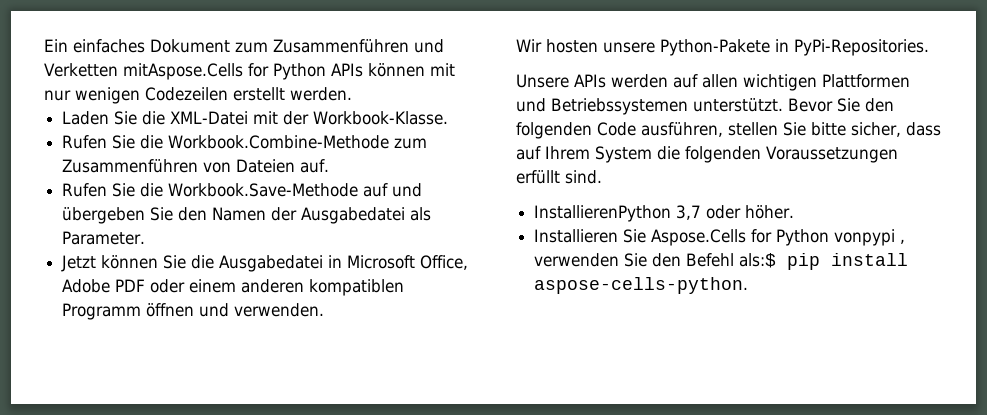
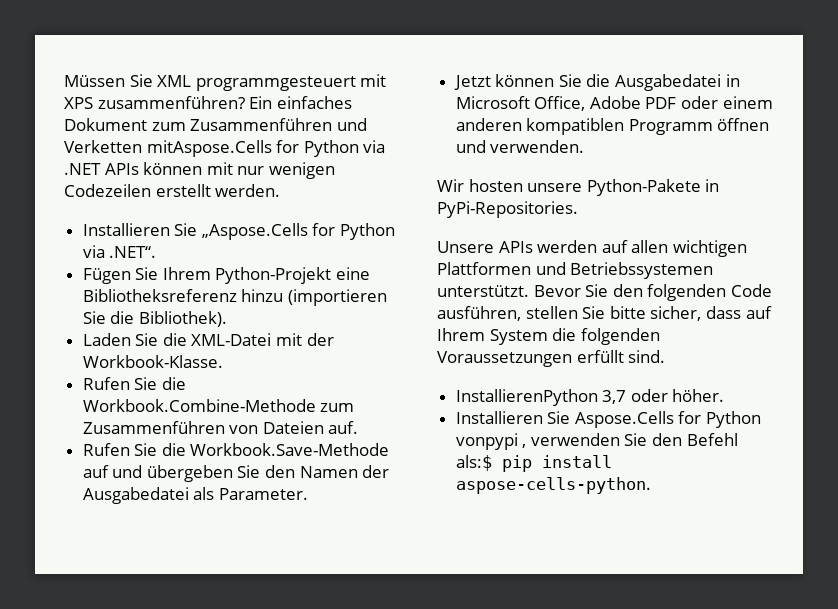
+ Müssen Sie XML programmgesteuert mit XPS zusammenführen?
- Ein einfaches Dokument zum Zusammenführen und Verketten mitAspose.Cells for Python APIs können mit nur wenigen Codezeilen erstellt werden.
+ Ein einfaches Dokument zum Zusammenführen und Verketten mitAspose.Cells for Python via .NET APIs können mit nur wenigen Codezeilen erstellt werden.
+ Installieren Sie „Aspose.Cells for Python via .NET“.
+ Fügen Sie Ihrem Python-Projekt eine Bibliotheksreferenz hinzu (importieren Sie die Bibliothek).

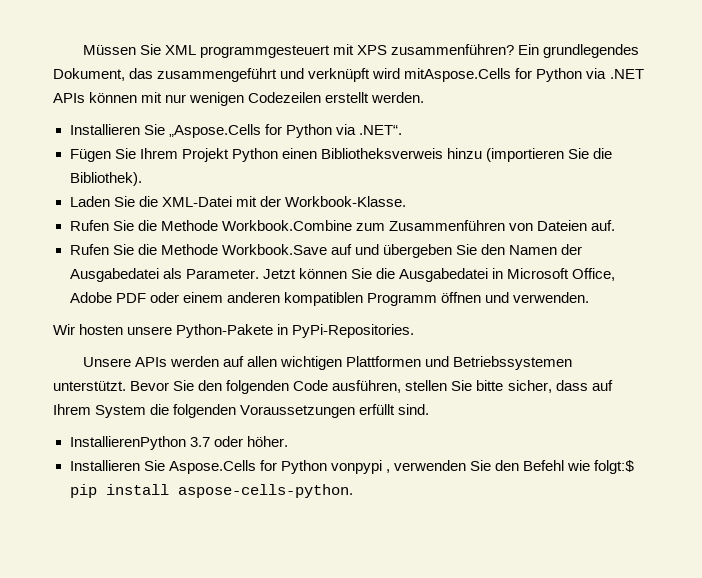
- Ein einfaches Dokument zum Zusammenführen und Verketten mitAspose.Cells for Python via .NET APIs können mit nur wenigen Codezeilen erstellt werden.
+ Ein grundlegendes Dokument, das zusammengeführt und verknüpft wird mitAspose.Cells for Python via .NET APIs können mit nur wenigen Codezeilen erstellt werden.
- Fügen Sie Ihrem Python-Projekt eine Bibliotheksreferenz hinzu (importieren Sie die Bibliothek).
+ Fügen Sie Ihrem Projekt Python einen Bibliotheksverweis hinzu (importieren Sie die Bibliothek).
- Rufen Sie die Workbook.Combine-Methode zum Zusammenführen von Dateien auf.
+ Rufen Sie die Methode Workbook.Combine zum Zusammenführen von Dateien auf.
- Rufen Sie die Workbook.Save-Methode auf und übergeben Sie den Namen der Ausgabedatei als Parameter.
- Jetzt können Sie die Ausgabedatei in Microsoft Office, Adobe PDF oder einem anderen kompatiblen Programm öffnen und verwenden.
+ Rufen Sie die Methode Workbook.Save auf und übergeben Sie den Namen der Ausgabedatei als Parameter. Jetzt können Sie die Ausgabedatei in Microsoft Office, Adobe PDF oder einem anderen kompatiblen Programm öffnen und verwenden.
- InstallierenPython 3,7 oder höher.
+ InstallierenPython 3.7 oder höher.
- Installieren Sie Aspose.Cells for Python vonpypi , verwenden Sie den Befehl als:$ pip install aspose-cells-python.
+ Installieren Sie Aspose.Cells for Python vonpypi , verwenden Sie den Befehl wie folgt:$ pip install aspose-cells-python.

